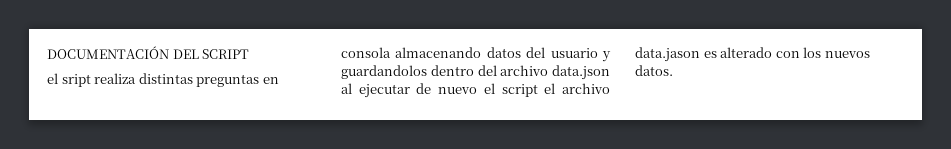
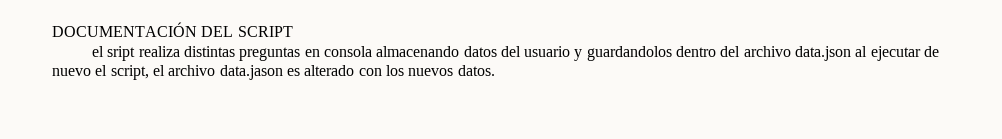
- el sript realiza distintas preguntas en consola almacenando datos del usuario y guardandolos dentro del archivo data.json al ejecutar de nuevo el script el archivo data.jason es alterado con los nuevos datos.
+ el sript realiza distintas preguntas en consola almacenando datos del usuario y guardandolos dentro del archivo data.json al ejecutar de nuevo el script, el archivo data.jason es alterado con los nuevos datos.

